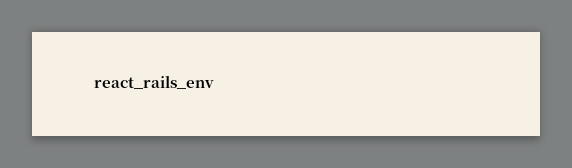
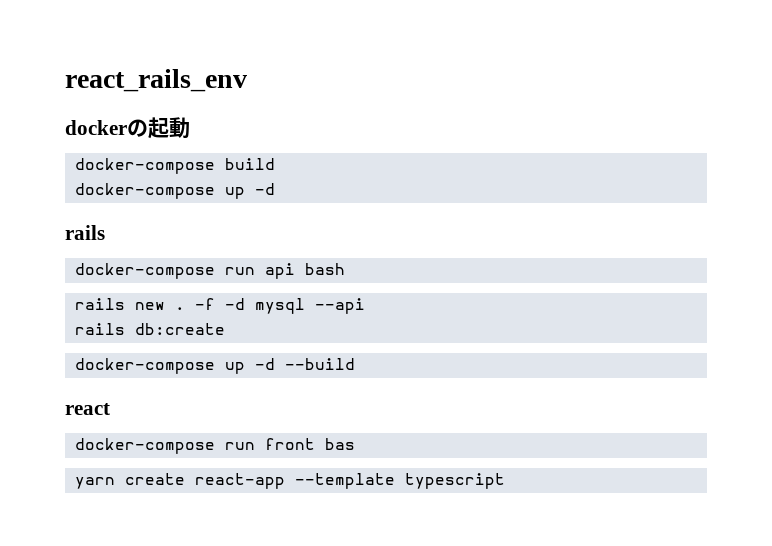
+ dockerの起動
+ docker-compose build
+ docker-compose up -d
+ rails
+ docker-compose run api bash
+ rails new . -f -d mysql --api
+ rails db:create
+ docker-compose up -d --build
+ react
+ docker-compose run front bas
+ yarn create react-app --template typescript

